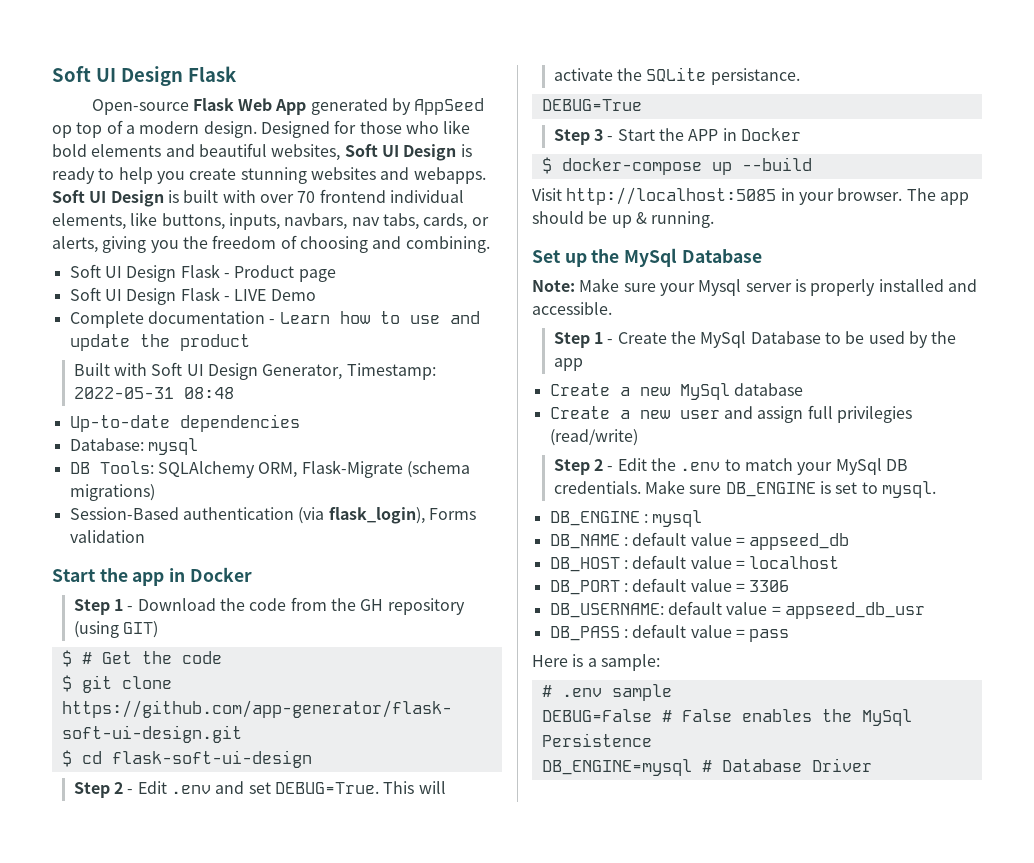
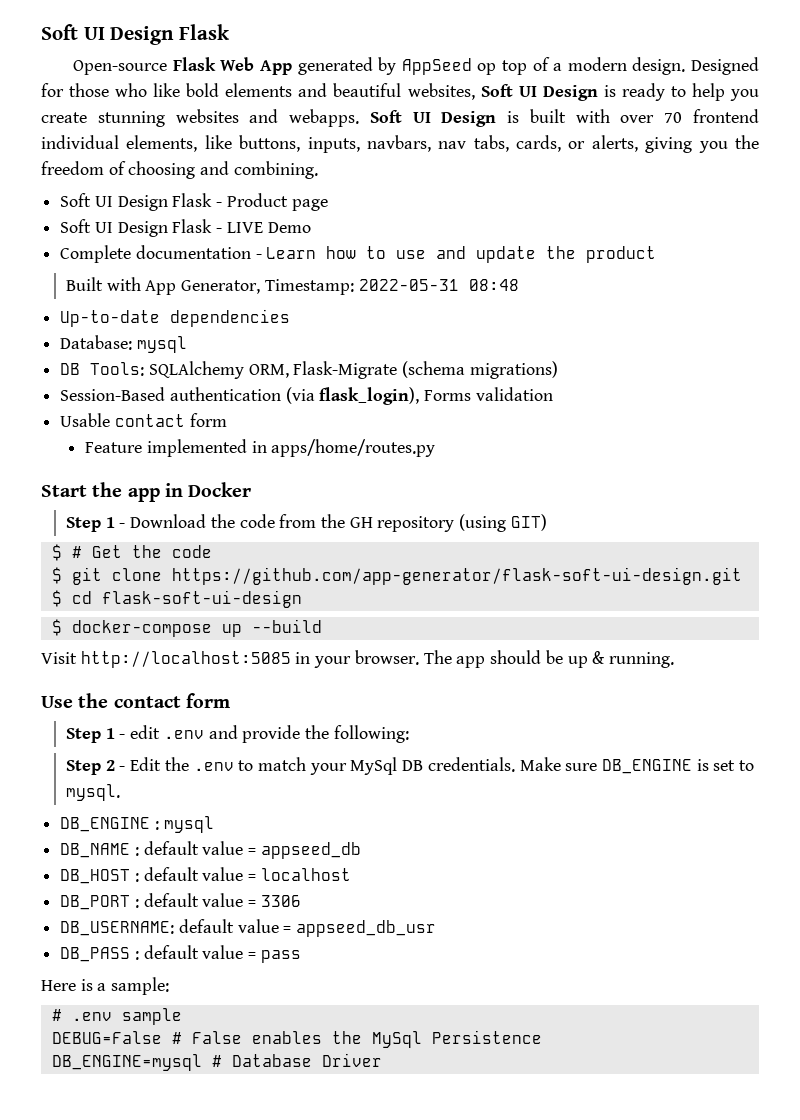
- Built with Soft UI Design Generator, Timestamp: 2022-05-31 08:48
+ Built with App Generator, Timestamp: 2022-05-31 08:48
+ Usable contact form
+ Feature implemented in apps/home/routes.py
- Step 2 - Edit .env and set DEBUG=True. This will activate the SQLite persistance.
- DEBUG=True
- Step 3 - Start the APP in Docker
- Set up the MySql Database
- Note: Make sure your Mysql server is properly installed and accessible.
- Step 1 - Create the MySql Database to be used by the app
- Create a new MySql database
- Create a new user and assign full privilegies (read/write)
+ Use the contact form
+ Step 1 - edit .env and provide the following:

